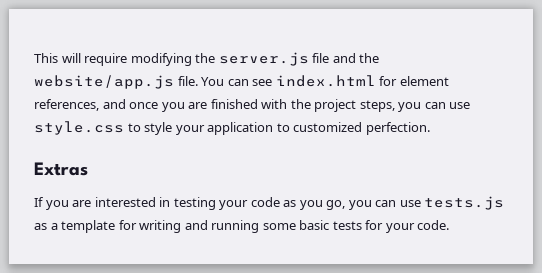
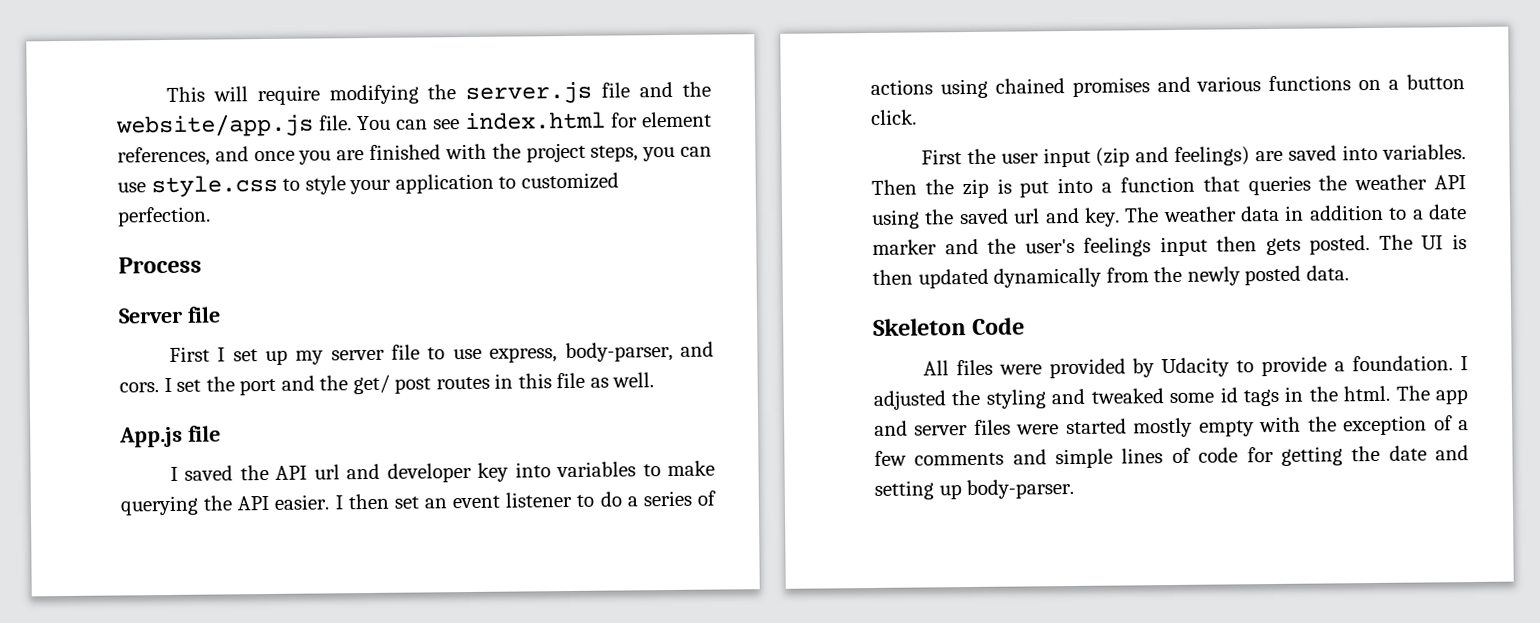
- Extras
- If you are interested in testing your code as you go, you can use tests.js as a template for writing and running some basic tests for your code.
+ Process
+ Server file
+ First I set up my server file to use express, body-parser, and cors. I set the port and the get/ post routes in this file as well.
+ App.js file
+ I saved the API url and developer key into variables to make querying the API easier. I then set an event listener to do a series of actions using chained promises and various functions on a button click.
+ First the user input (zip and feelings) are saved into variables. Then the zip is put into a function that queries the weather API using the saved url and key. The weather data in addition to a date marker and the user's feelings input then gets posted. The UI is then updated dynamically from the newly posted data.
+ Skeleton Code
+ All files were provided by Udacity to provide a foundation. I adjusted the styling and tweaked some id tags in the html. The app and server files were started mostly empty with the exception of a few comments and simple lines of code for getting the date and setting up body-parser.

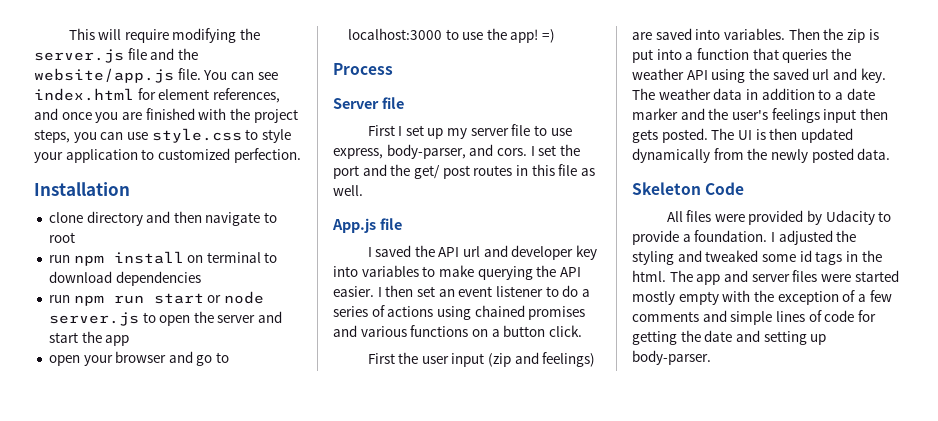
+ Installation
+ clone directory and then navigate to root
+ run npm install on terminal to download dependencies
+ run npm run start or node server.js to open the server and start the app
+ open your browser and go to localhost:3000 to use the app! =)

